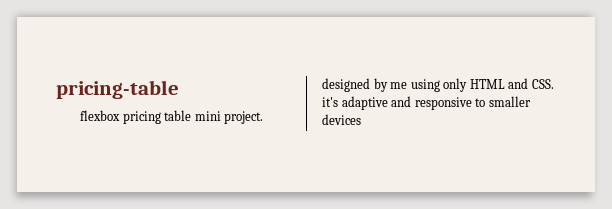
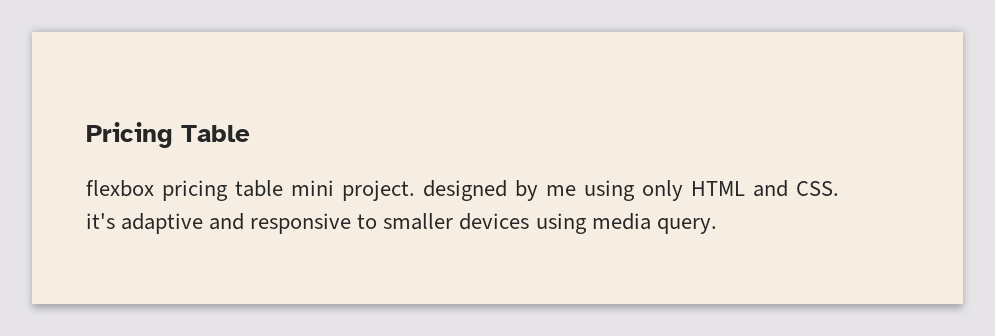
- pricing-table
+ Pricing Table
- flexbox pricing table mini project. designed by me using only HTML and CSS. it's adaptive and responsive to smaller devices
+ flexbox pricing table mini project. designed by me using only HTML and CSS. it's adaptive and responsive to smaller devices using media query.

